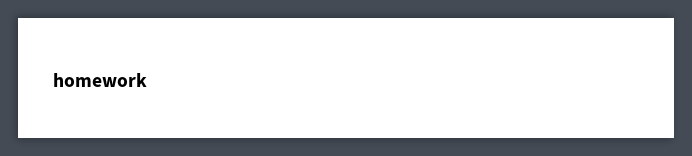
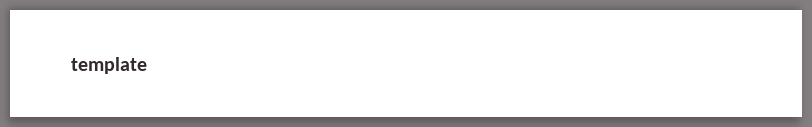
- homework
+ template

